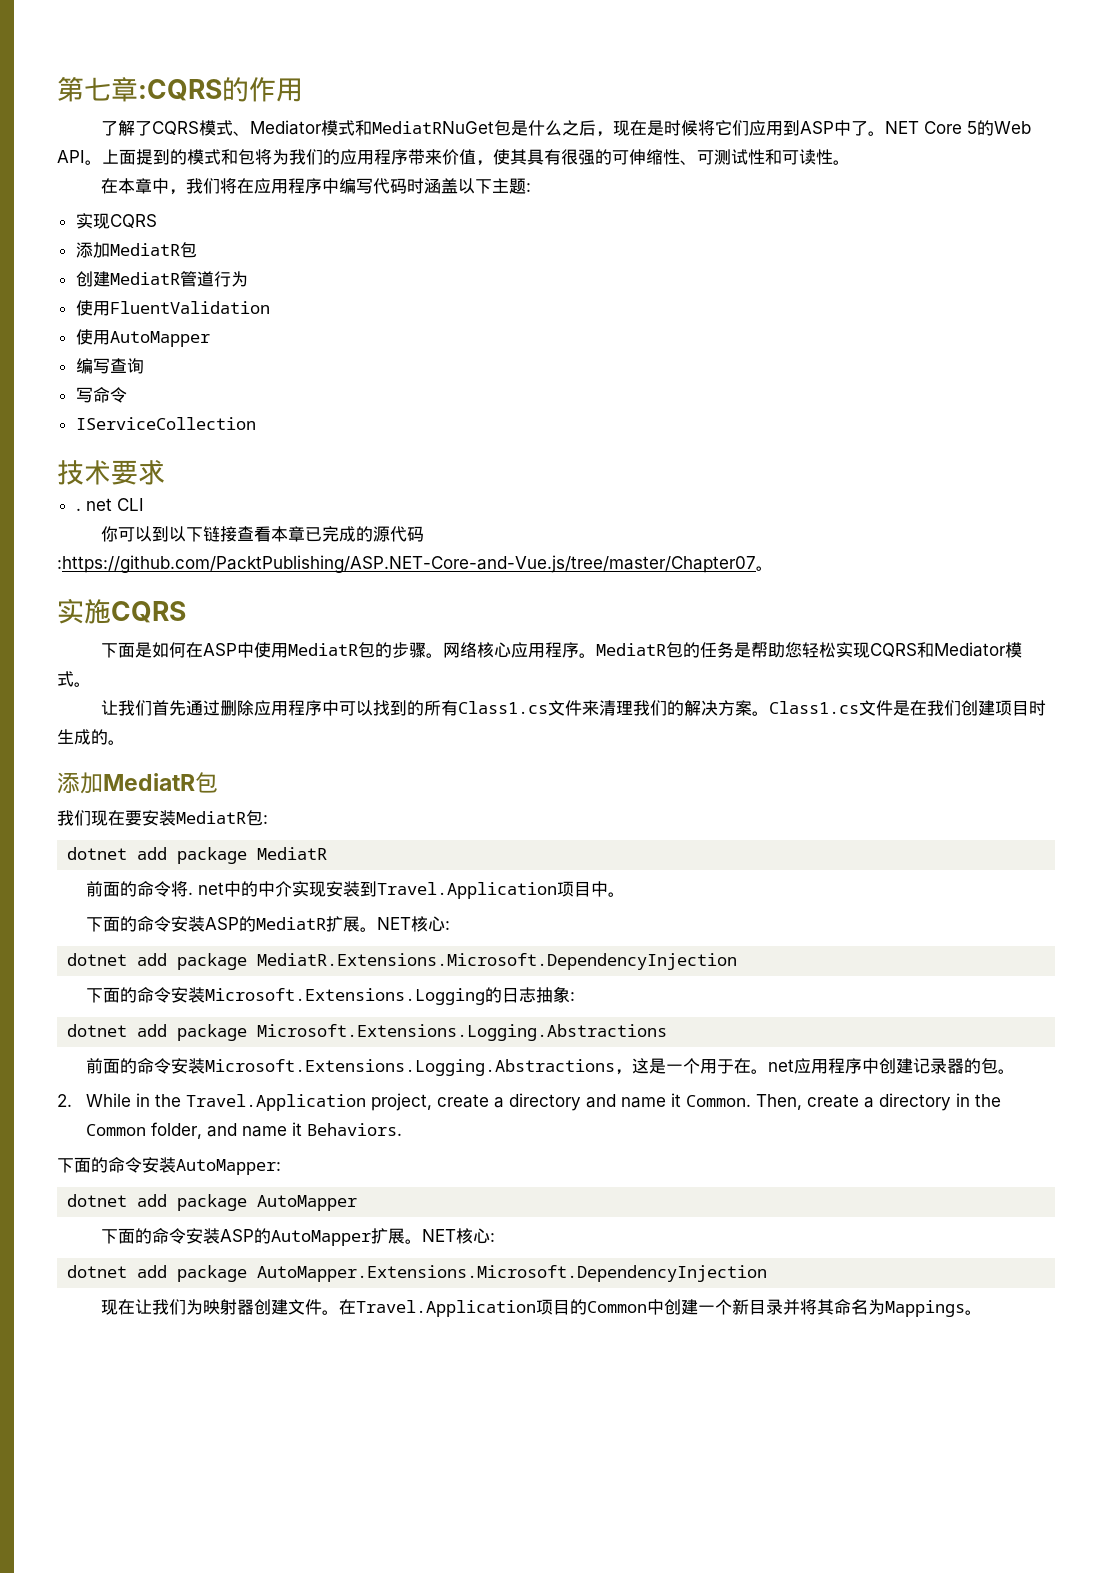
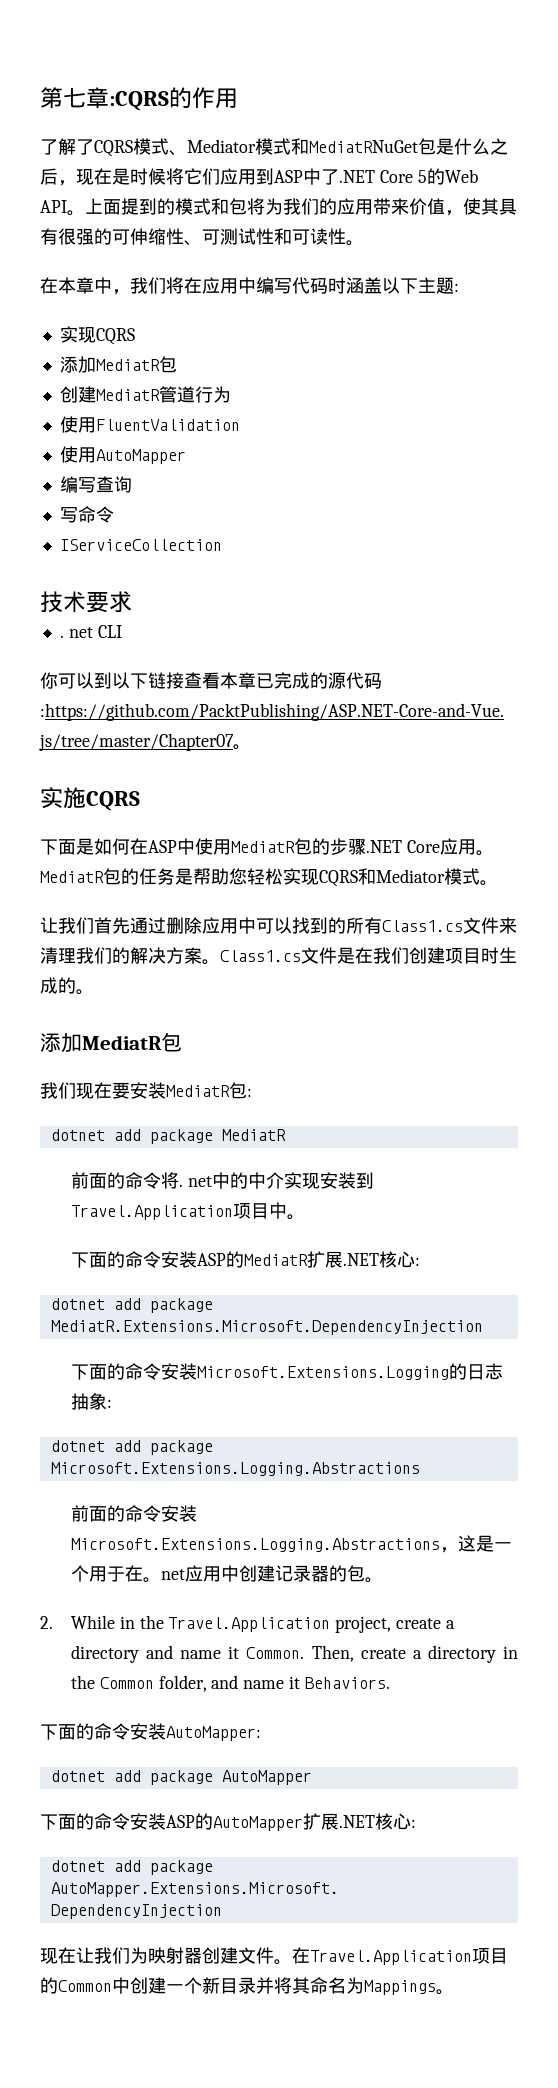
- 了解了CQRS模式、Mediator模式和MediatRNuGet包是什么之后，现在是时候将它们应用到ASP中了。NET Core 5的Web API。
+ 了解了CQRS模式、Mediator模式和MediatRNuGet包是什么之后，现在是时候将它们应用到ASP中了.NET Core 5的Web API。
- 上面提到的模式和包将为我们的应用程序带来价值，使其具有很强的可伸缩性、可测试性和可读性。
+ 上面提到的模式和包将为我们的应用带来价值，使其具有很强的可伸缩性、可测试性和可读性。
- 在本章中，我们将在应用程序中编写代码时涵盖以下主题:
+ 在本章中，我们将在应用中编写代码时涵盖以下主题:
- 下面是如何在ASP中使用MediatR包的步骤。网络核心应用程序。
+ 下面是如何在ASP中使用MediatR包的步骤.NET Core应用。
- 让我们首先通过删除应用程序中可以找到的所有Class1.cs文件来清理我们的解决方案。
+ 让我们首先通过删除应用中可以找到的所有Class1.cs文件来清理我们的解决方案。
- 下面的命令安装ASP的MediatR扩展。NET核心:
+ 下面的命令安装ASP的MediatR扩展.NET核心:
- 前面的命令安装Microsoft.Extensions.Logging.Abstractions，这是一个用于在。net应用程序中创建记录器的包。
+ 前面的命令安装Microsoft.Extensions.Logging.Abstractions，这是一个用于在。net应用中创建记录器的包。
- 下面的命令安装ASP的AutoMapper扩展。NET核心:
+ 下面的命令安装ASP的AutoMapper扩展.NET核心:

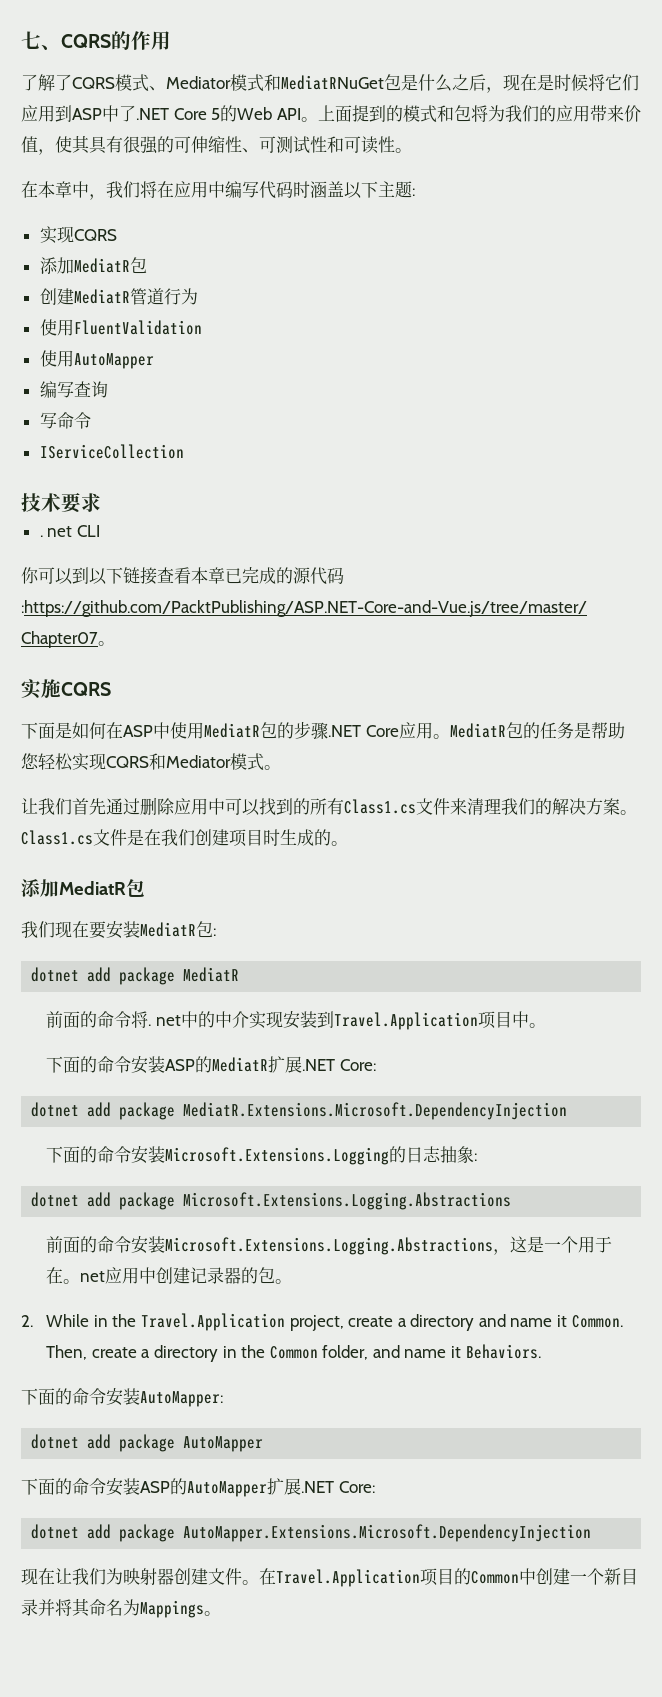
- 第七章:CQRS的作用
+ 七、CQRS的作用
- 下面的命令安装ASP的MediatR扩展.NET核心:
+ 下面的命令安装ASP的MediatR扩展.NET Core:
- 下面的命令安装ASP的AutoMapper扩展.NET核心:
+ 下面的命令安装ASP的AutoMapper扩展.NET Core:

